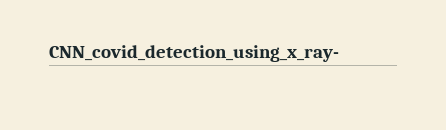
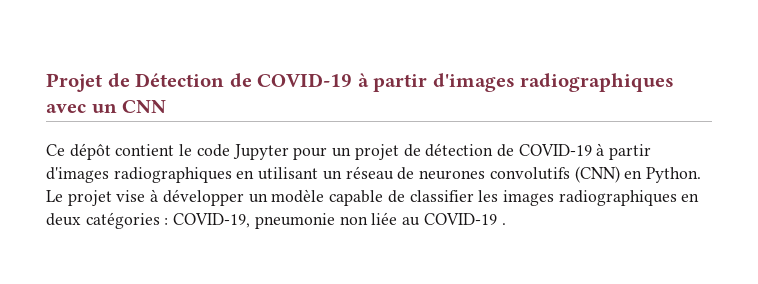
- CNN_covid_detection_using_x_ray-
+ Projet de Détection de COVID-19 à partir d'images radiographiques avec un CNN
+ Ce dépôt contient le code Jupyter pour un projet de détection de COVID-19 à partir d'images radiographiques en utilisant un réseau de neurones convolutifs (CNN) en Python. Le projet vise à développer un modèle capable de classifier les images radiographiques en deux catégories : COVID-19, pneumonie non liée au COVID-19 .

